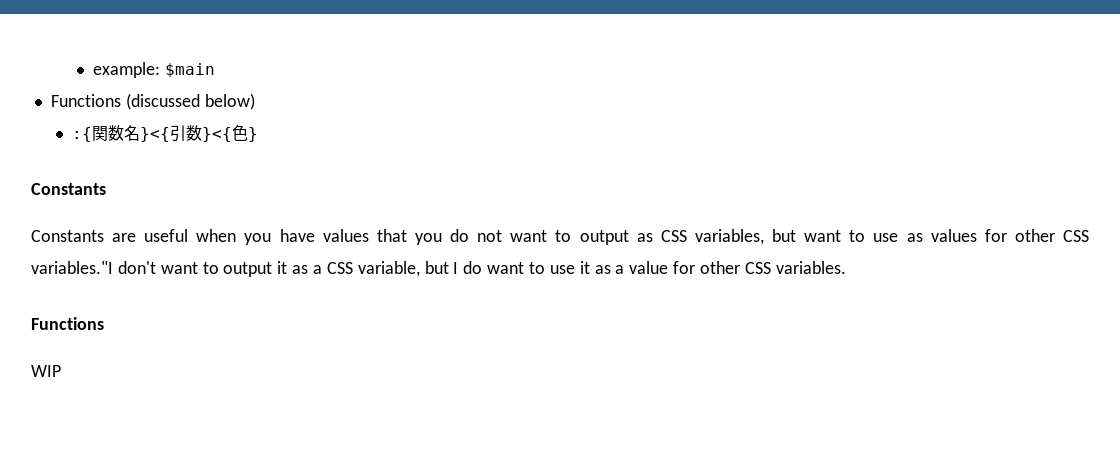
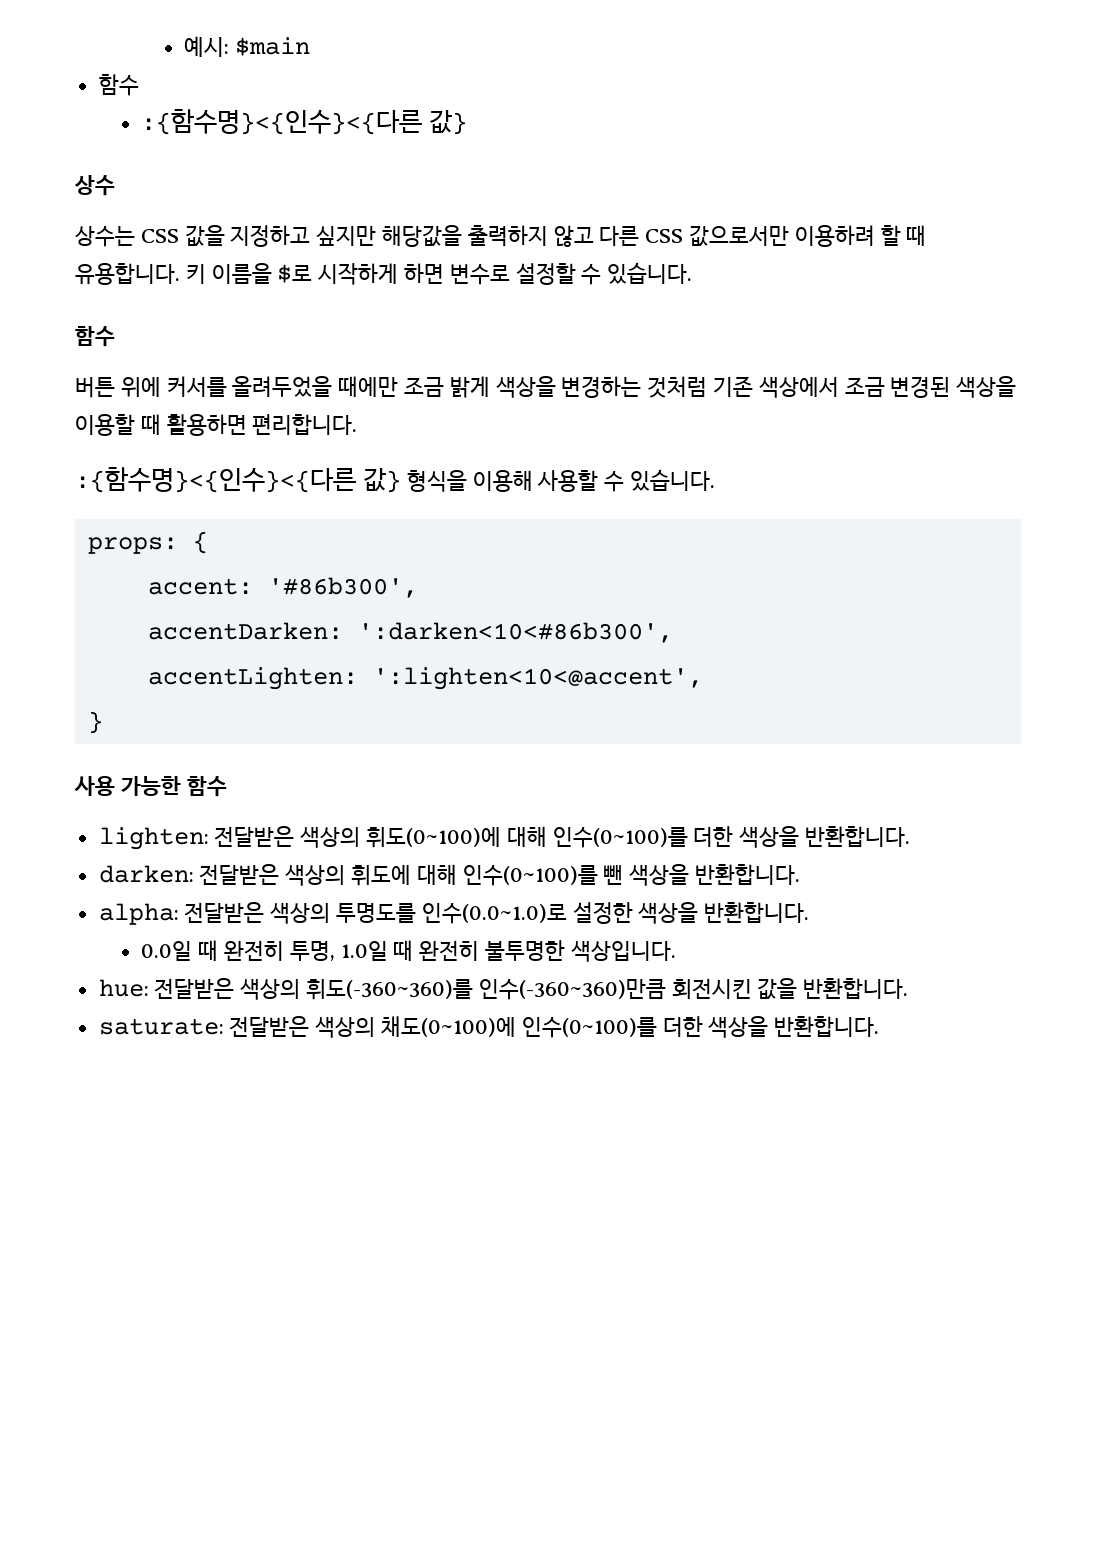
- example: $main
- Functions (discussed below)
- :{関数名}<{引数}<{色}
- Constants
- Constants are useful when you have values that you do not want to output as CSS variables, but want to use as values for other CSS variables."I don't want to output it as a CSS variable, but I do want to use it as a value for other CSS variables.
- Functions
- WIP
+ 예시: $main
+ 함수
+ :{함수명}<{인수}<{다른 값}
+ 상수
+ 상수는 CSS 값을 지정하고 싶지만 해당값을 출력하지 않고 다른 CSS 값으로서만 이용하려 할 때 유용합니다. 키 이름을 $로 시작하게 하면 변수로 설정할 수 있습니다.
+ 함수
+ 버튼 위에 커서를 올려두었을 때에만 조금 밝게 색상을 변경하는 것처럼 기존 색상에서 조금 변경된 색상을 이용할 때 활용하면 편리합니다.
+ :{함수명}<{인수}<{다른 값} 형식을 이용해 사용할 수 있습니다.
+ props: {
+ accent: '#86b300',
+ accentDarken: ':darken<10<#86b300',
+ accentLighten: ':lighten<10<@accent',
+ }
+ 사용 가능한 함수
+ lighten: 전달받은 색상의 휘도(0~100)에 대해 인수(0~100)를 더한 색상을 반환합니다.
+ darken: 전달받은 색상의 휘도에 대해 인수(0~100)를 뺀 색상을 반환합니다.
+ alpha: 전달받은 색상의 투명도를 인수(0.0~1.0)로 설정한 색상을 반환합니다.
+ 0.0일 때 완전히 투명, 1.0일 때 완전히 불투명한 색상입니다.
+ hue: 전달받은 색상의 휘도(-360~360)를 인수(-360~360)만큼 회전시킨 값을 반환합니다.
+ saturate: 전달받은 색상의 채도(0~100)에 인수(0~100)를 더한 색상을 반환합니다.

